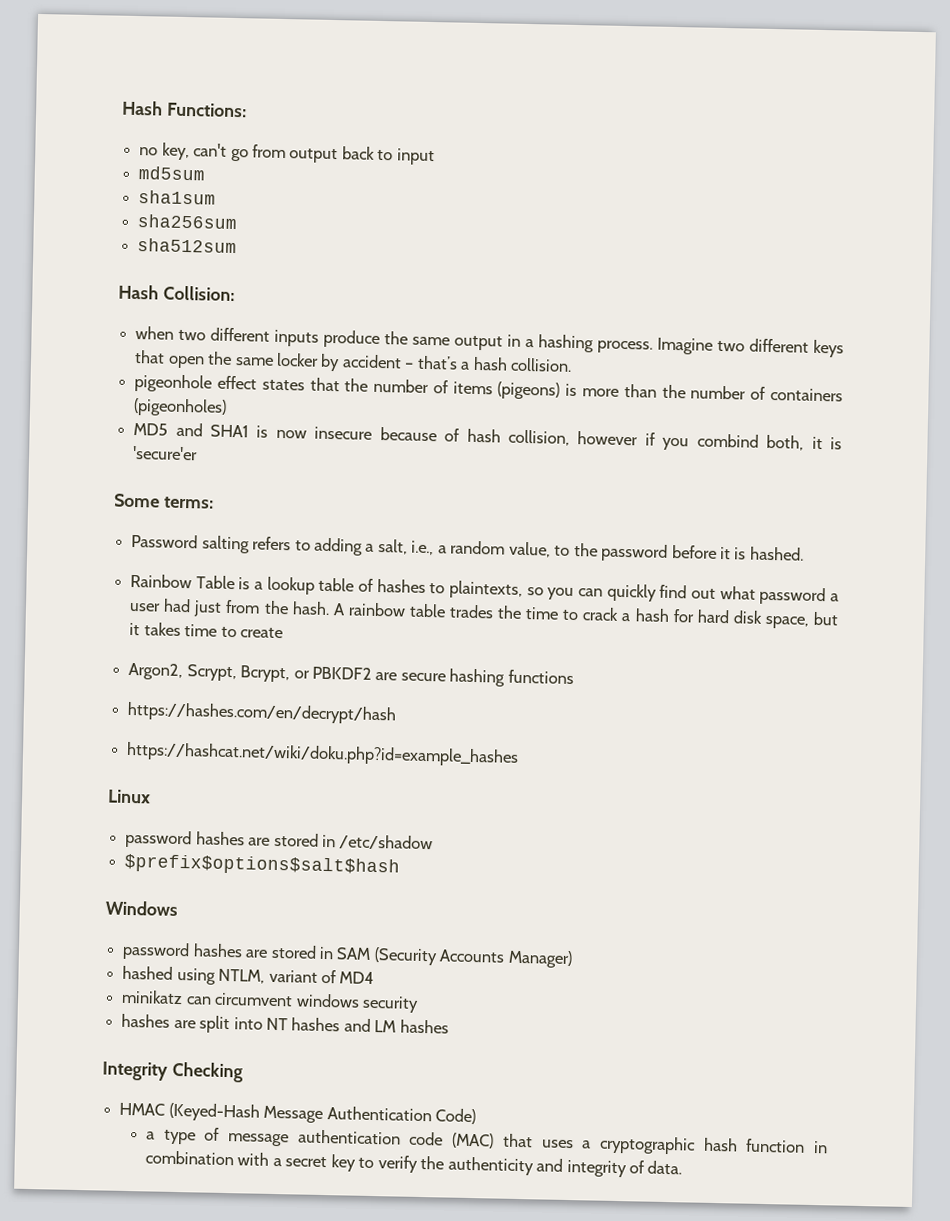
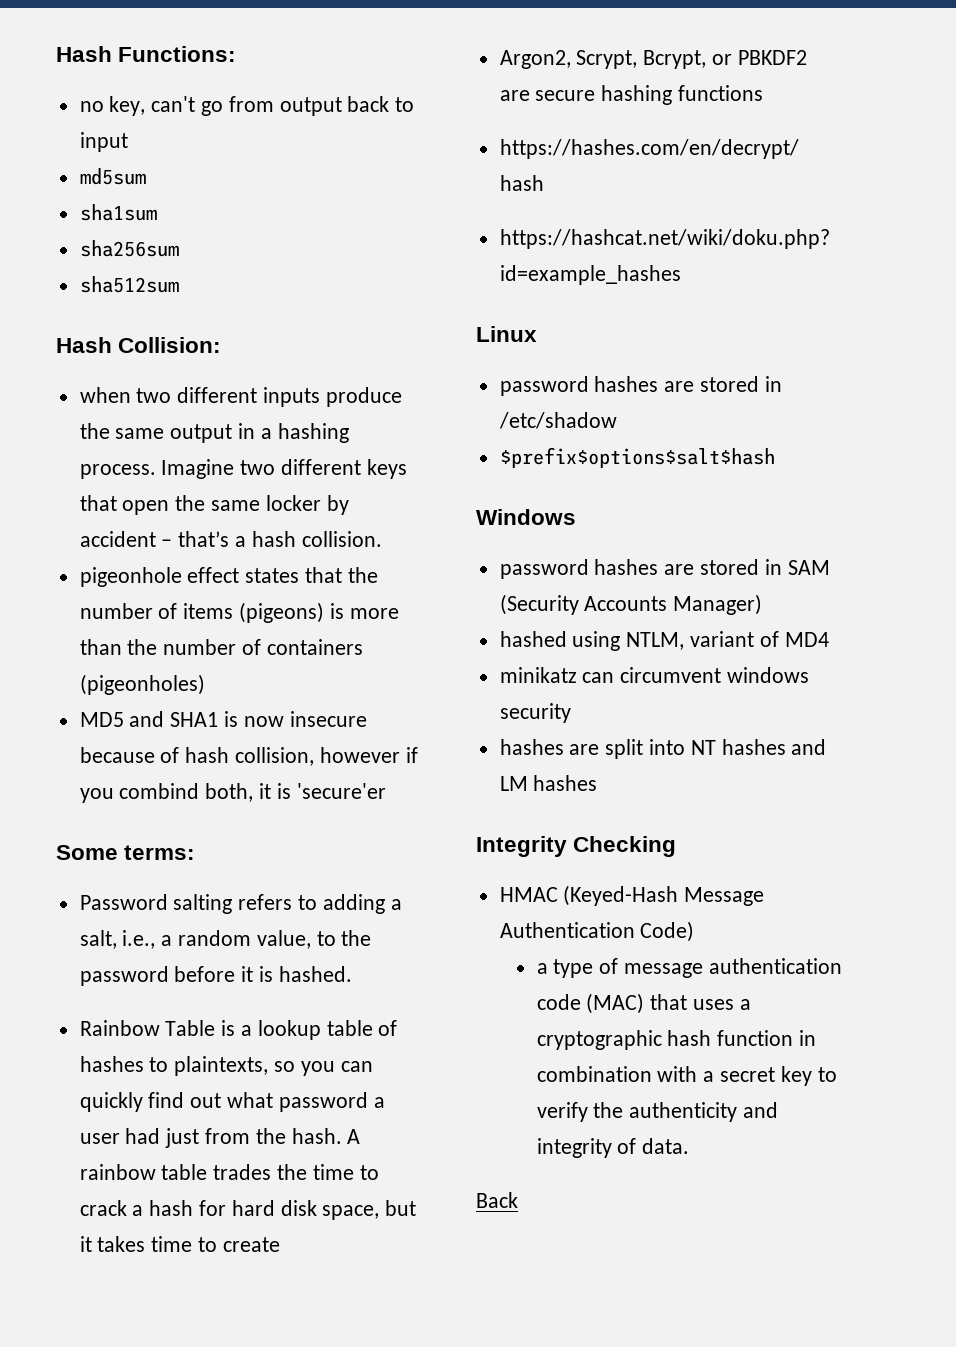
+ Back

